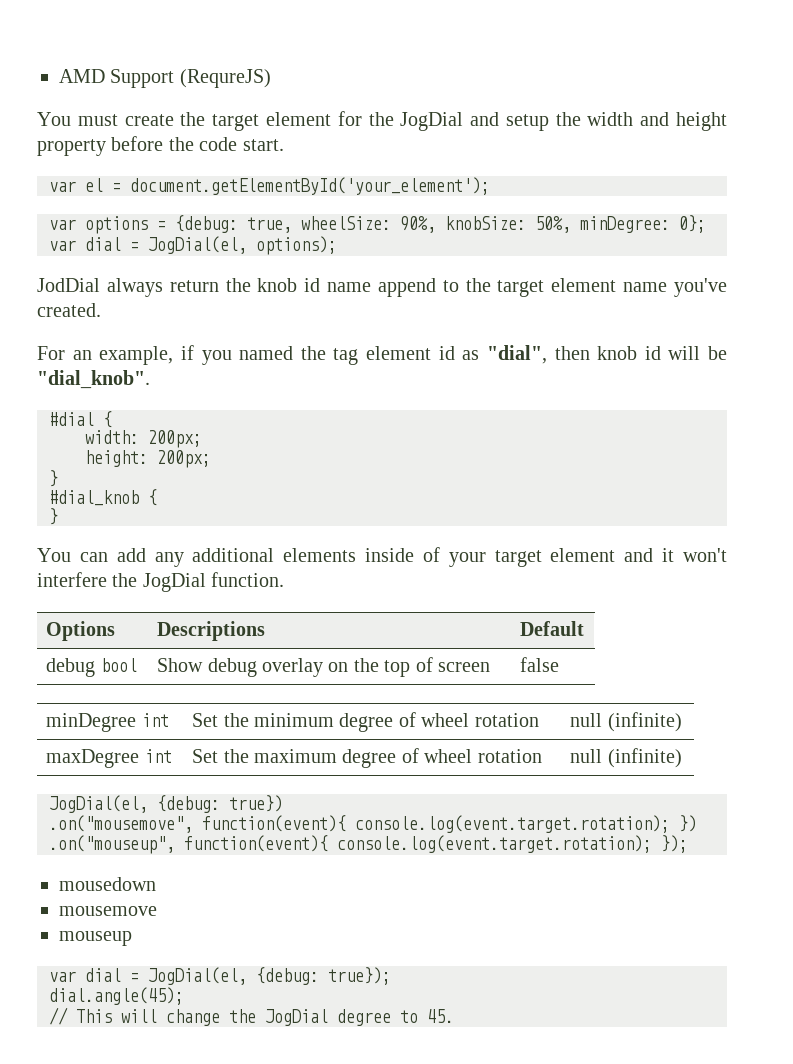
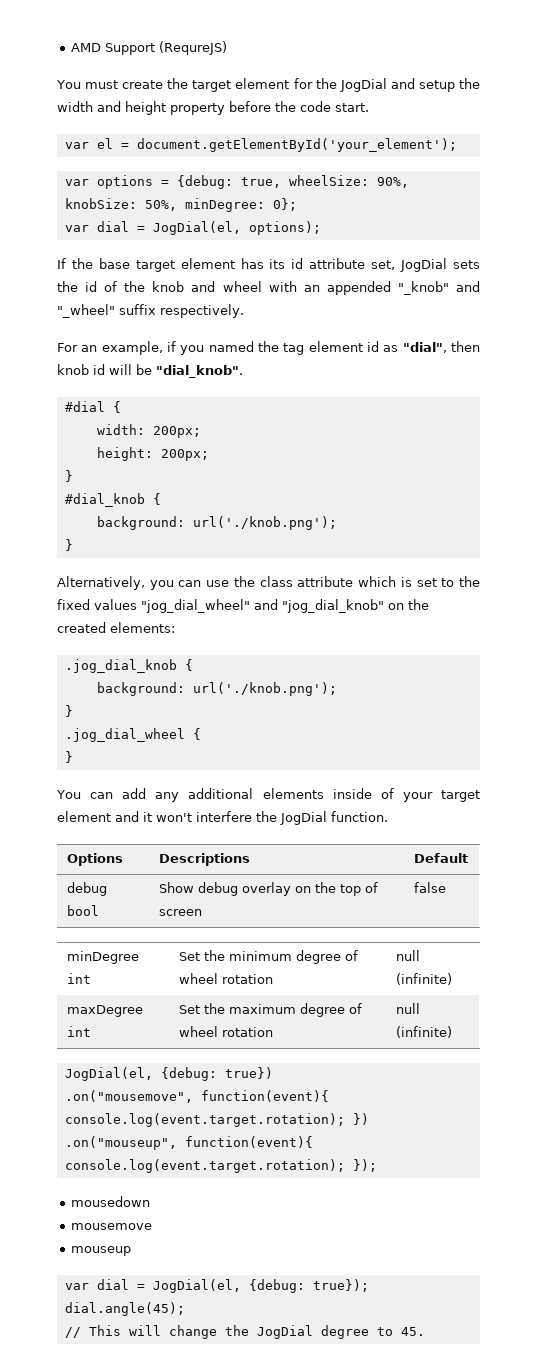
- JodDial always return the knob id name append to the target element name you've created.
+ If the base target element has its id attribute set, JogDial sets the id of the knob and wheel with an appended "_knob" and "_wheel" suffix respectively.
  #dial_knob {
+ background: url('./knob.png');
+ }
+ Alternatively, you can use the class attribute which is set to the fixed values "jog_dial_wheel" and "jog_dial_knob" on the created elements:
+ .jog_dial_knob {
+ background: url('./knob.png');
+ }
+ .jog_dial_wheel {

